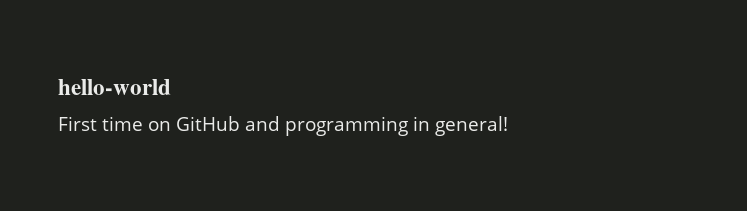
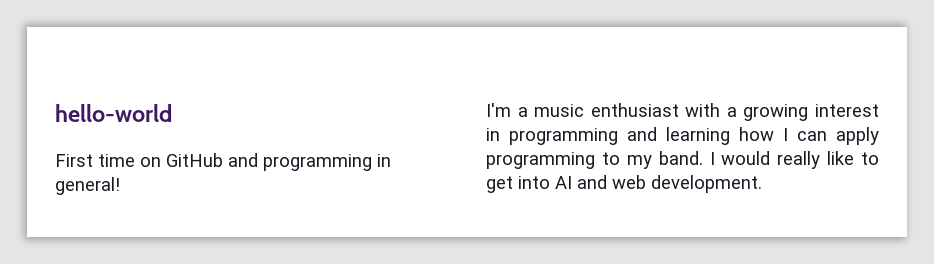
+ I'm a music enthusiast with a growing interest in programming and learning how I can apply programming to my band. I would really like to get into AI and web development.

